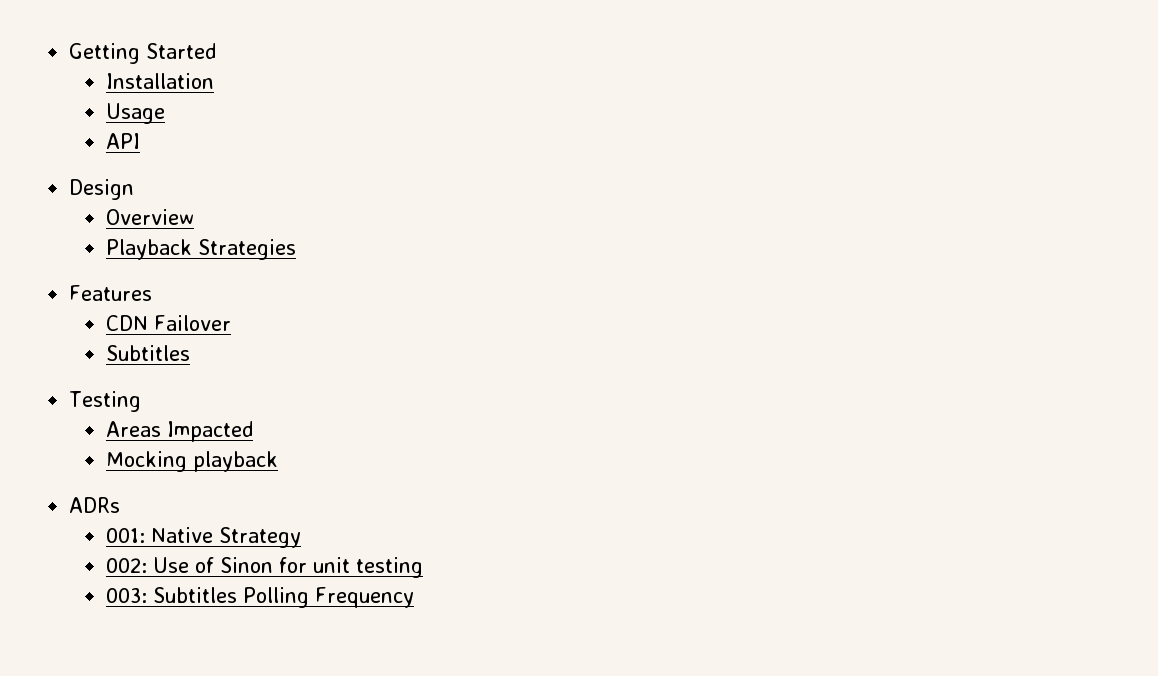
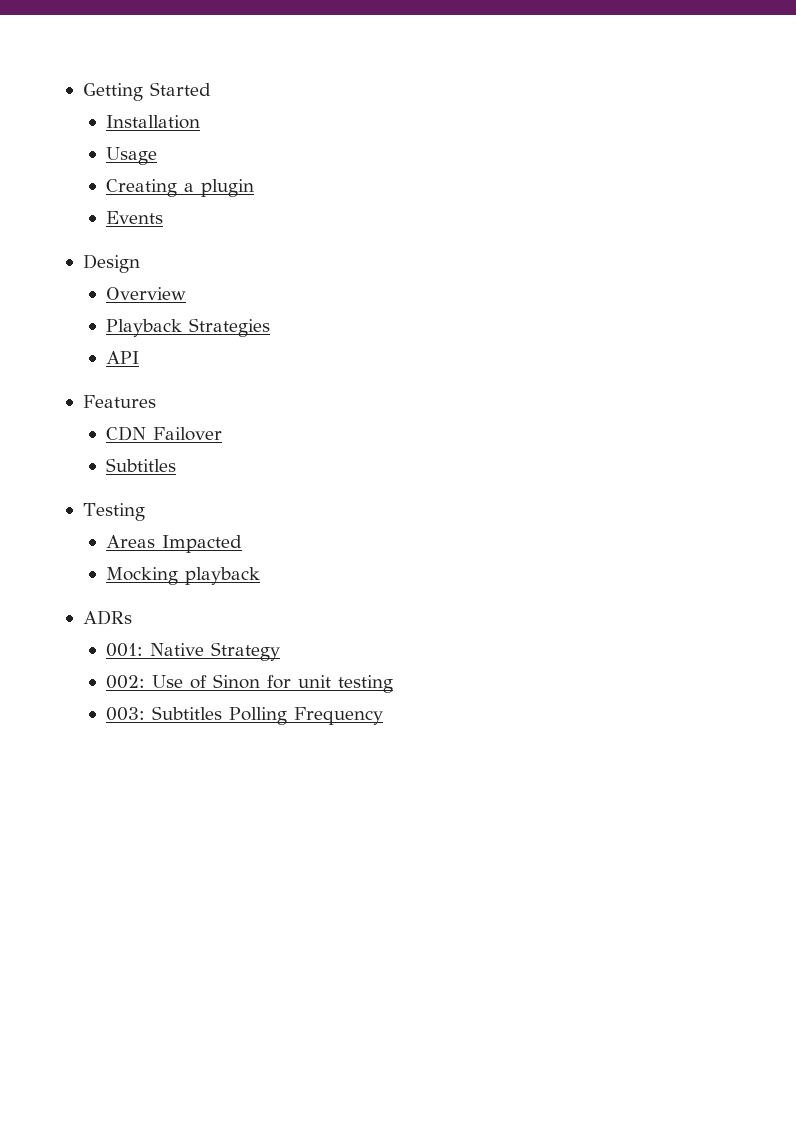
- API
+ Creating a plugin
+ Events
+ API

